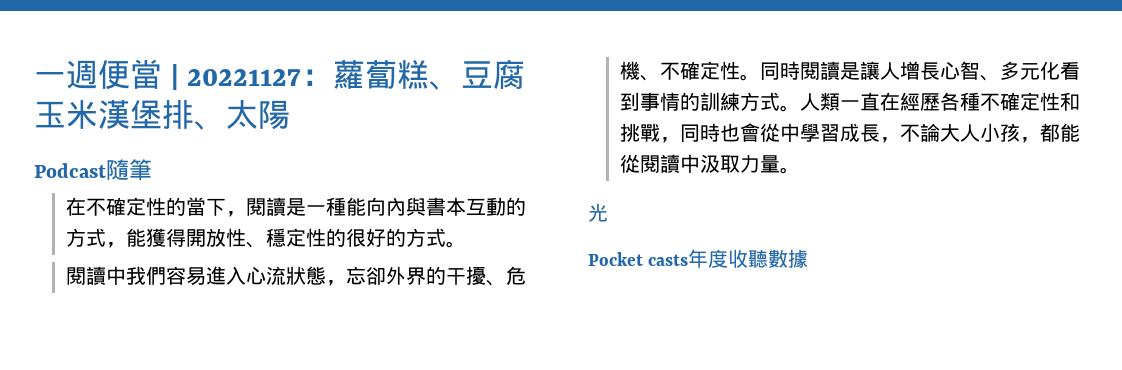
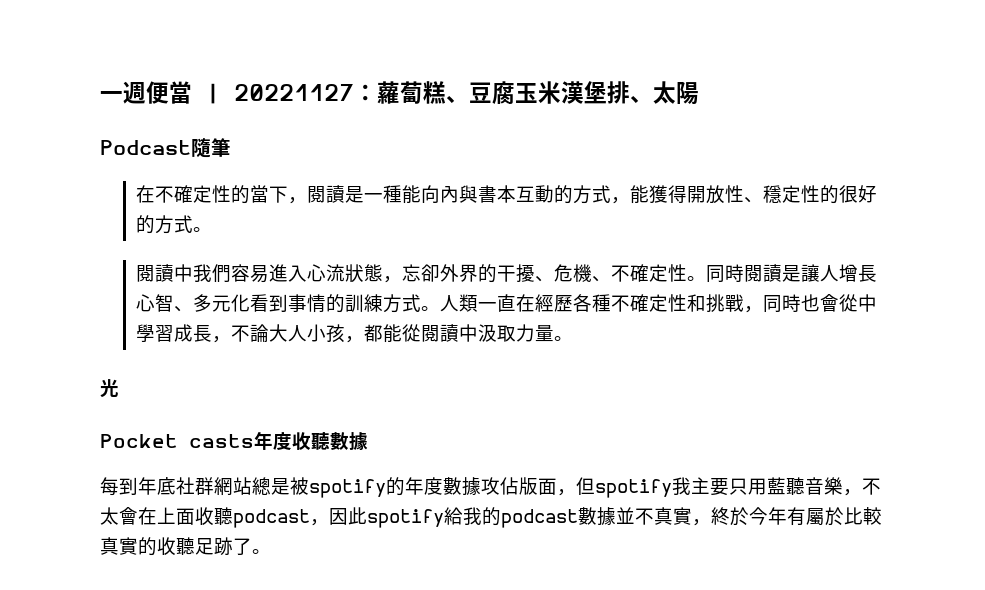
+ 每到年底社群網站總是被spotify的年度數據攻佔版面，但spotify我主要只用藍聽音樂，不太會在上面收聽podcast，因此spotify給我的podcast數據並不真實，終於今年有屬於比較真實的收聽足跡了。

